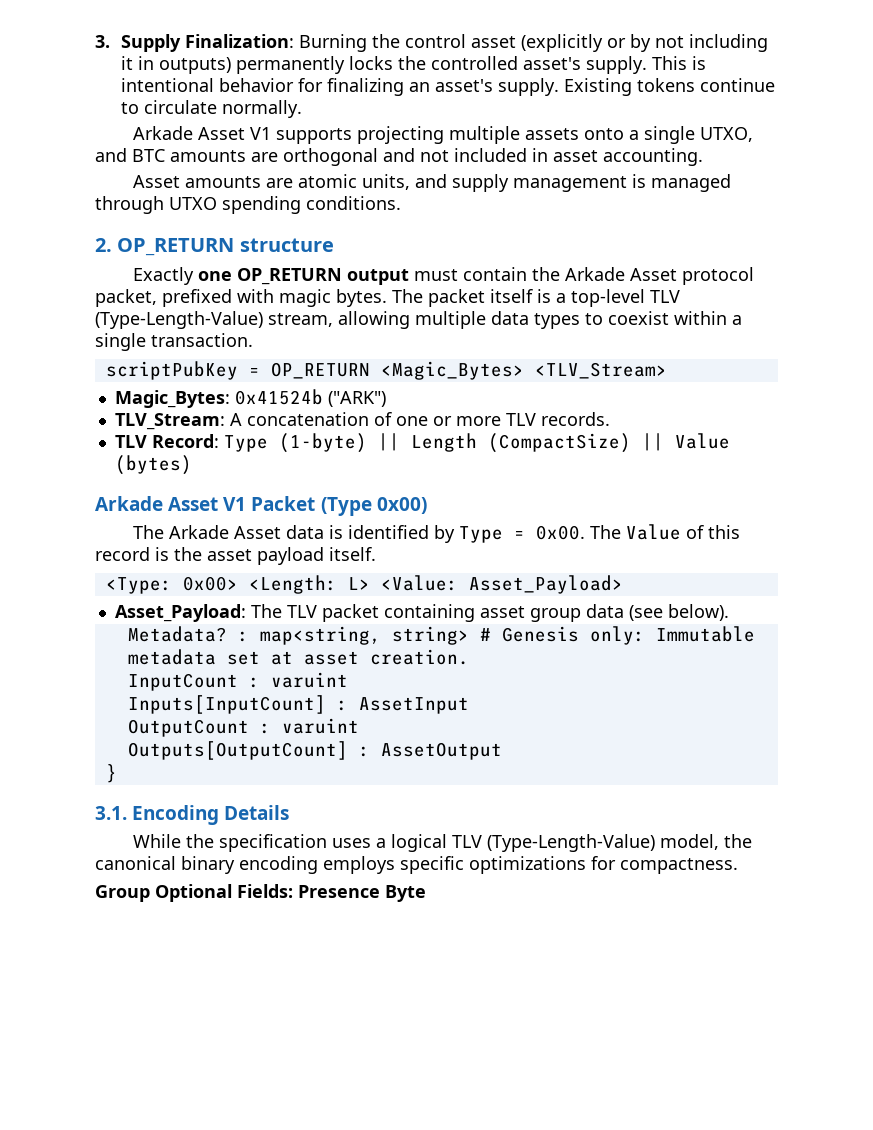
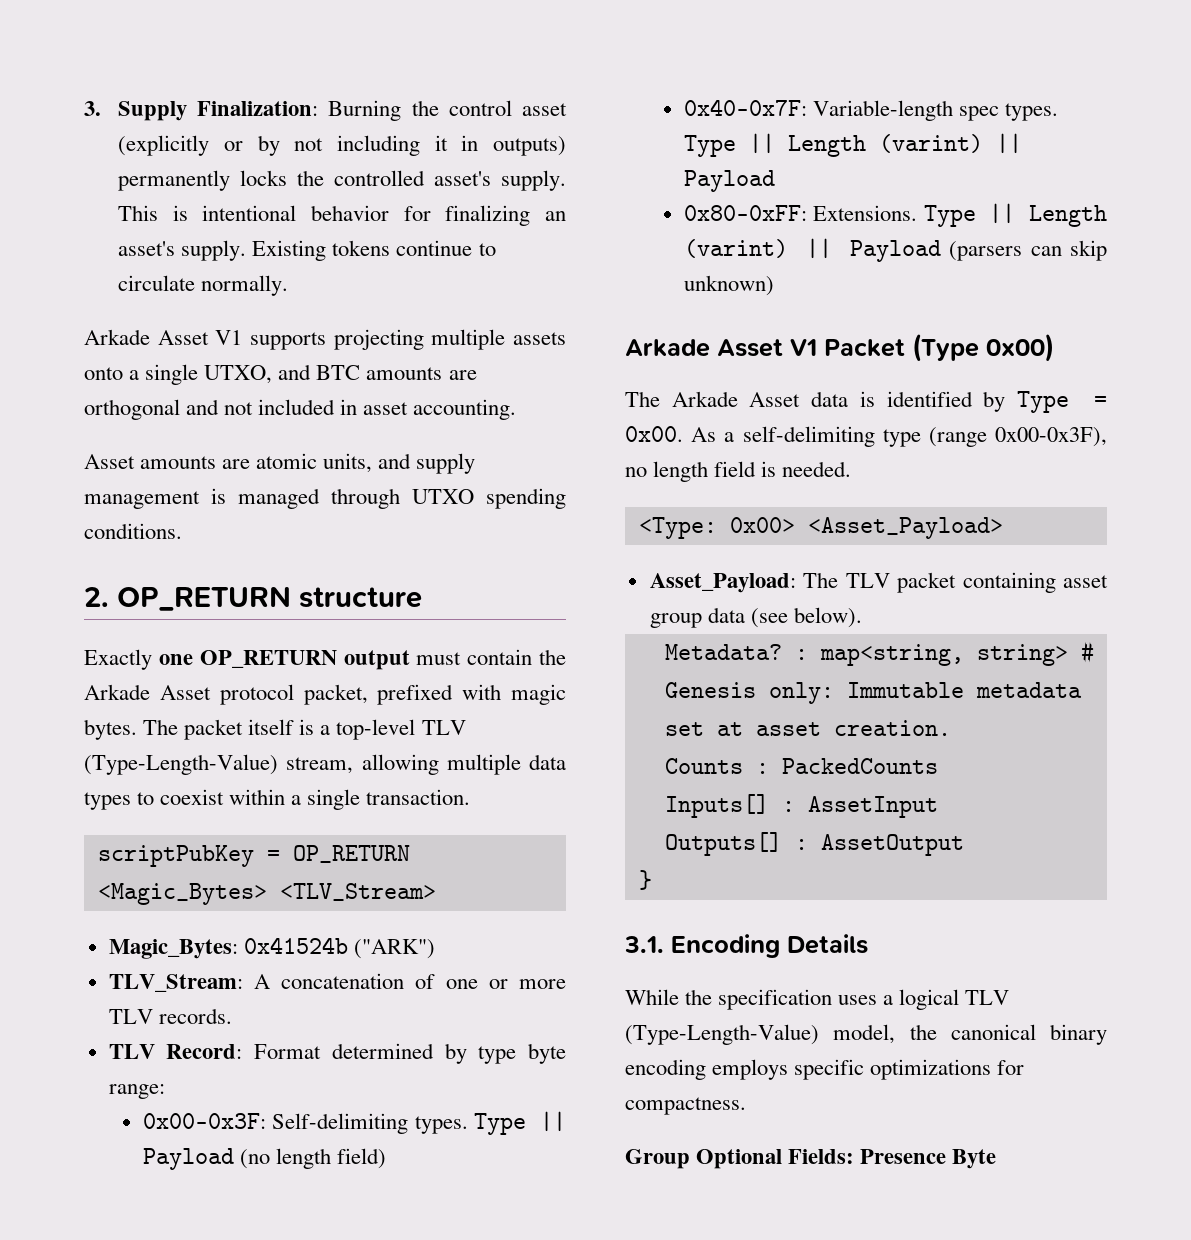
- TLV Record: Type (1-byte) || Length (CompactSize) || Value (bytes)
+ TLV Record: Format determined by type byte range:
+ 0x00-0x3F: Self-delimiting types. Type || Payload (no length field)
+ 0x40-0x7F: Variable-length spec types. Type || Length (varint) || Payload
+ 0x80-0xFF: Extensions. Type || Length (varint) || Payload (parsers can skip unknown)
- The Value of this record is the asset payload itself.
- <Type: 0x00> <Length: L> <Value: Asset_Payload>
+ As a self-delimiting type (range 0x00-0x3F), no length field is needed.
+ <Type: 0x00> <Asset_Payload>
- InputCount : varuint
- Inputs[InputCount] : AssetInput
- OutputCount : varuint
- Outputs[OutputCount] : AssetOutput
+ Counts : PackedCounts
+ Inputs[] : AssetInput
+ Outputs[] : AssetOutput

